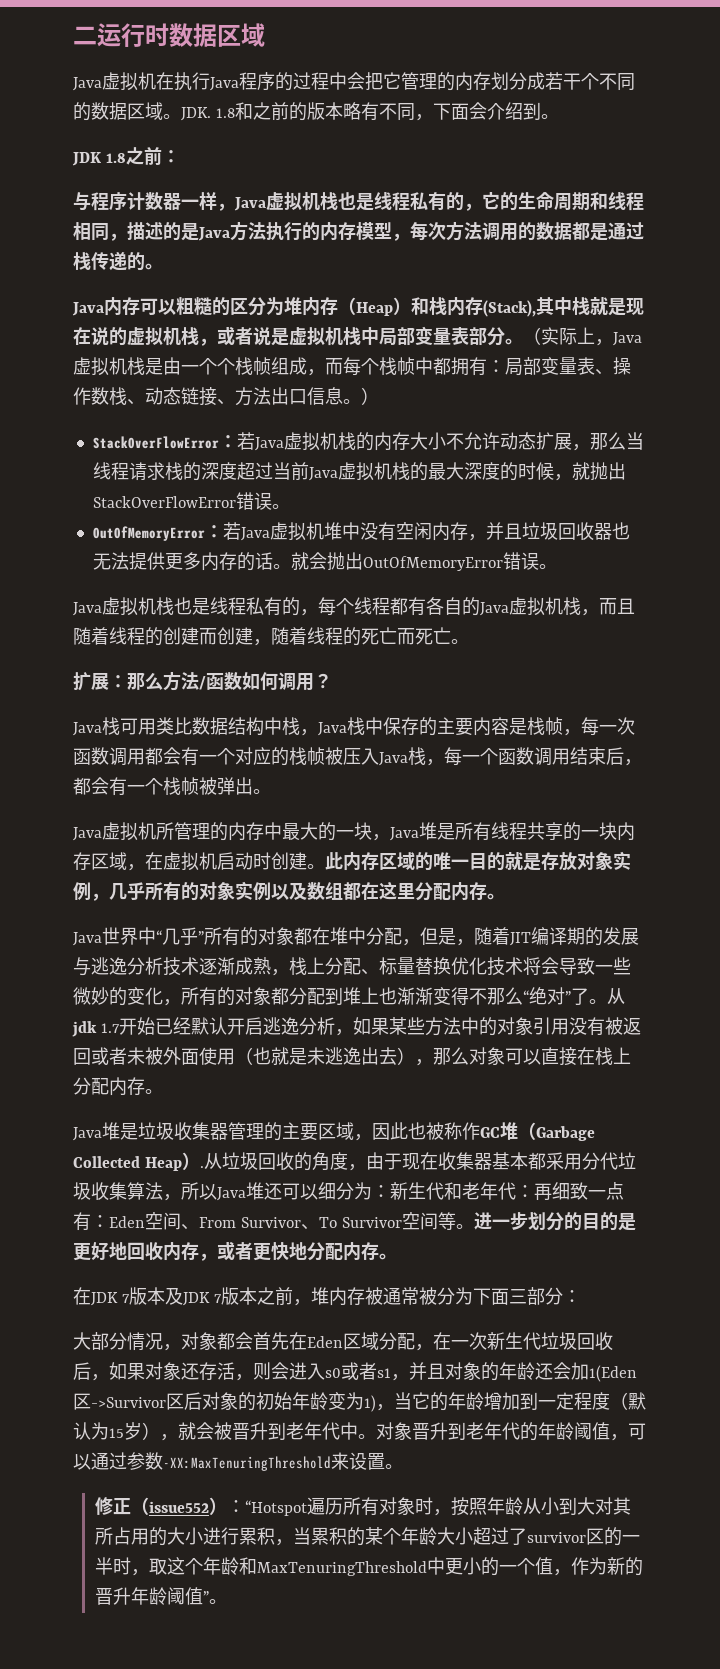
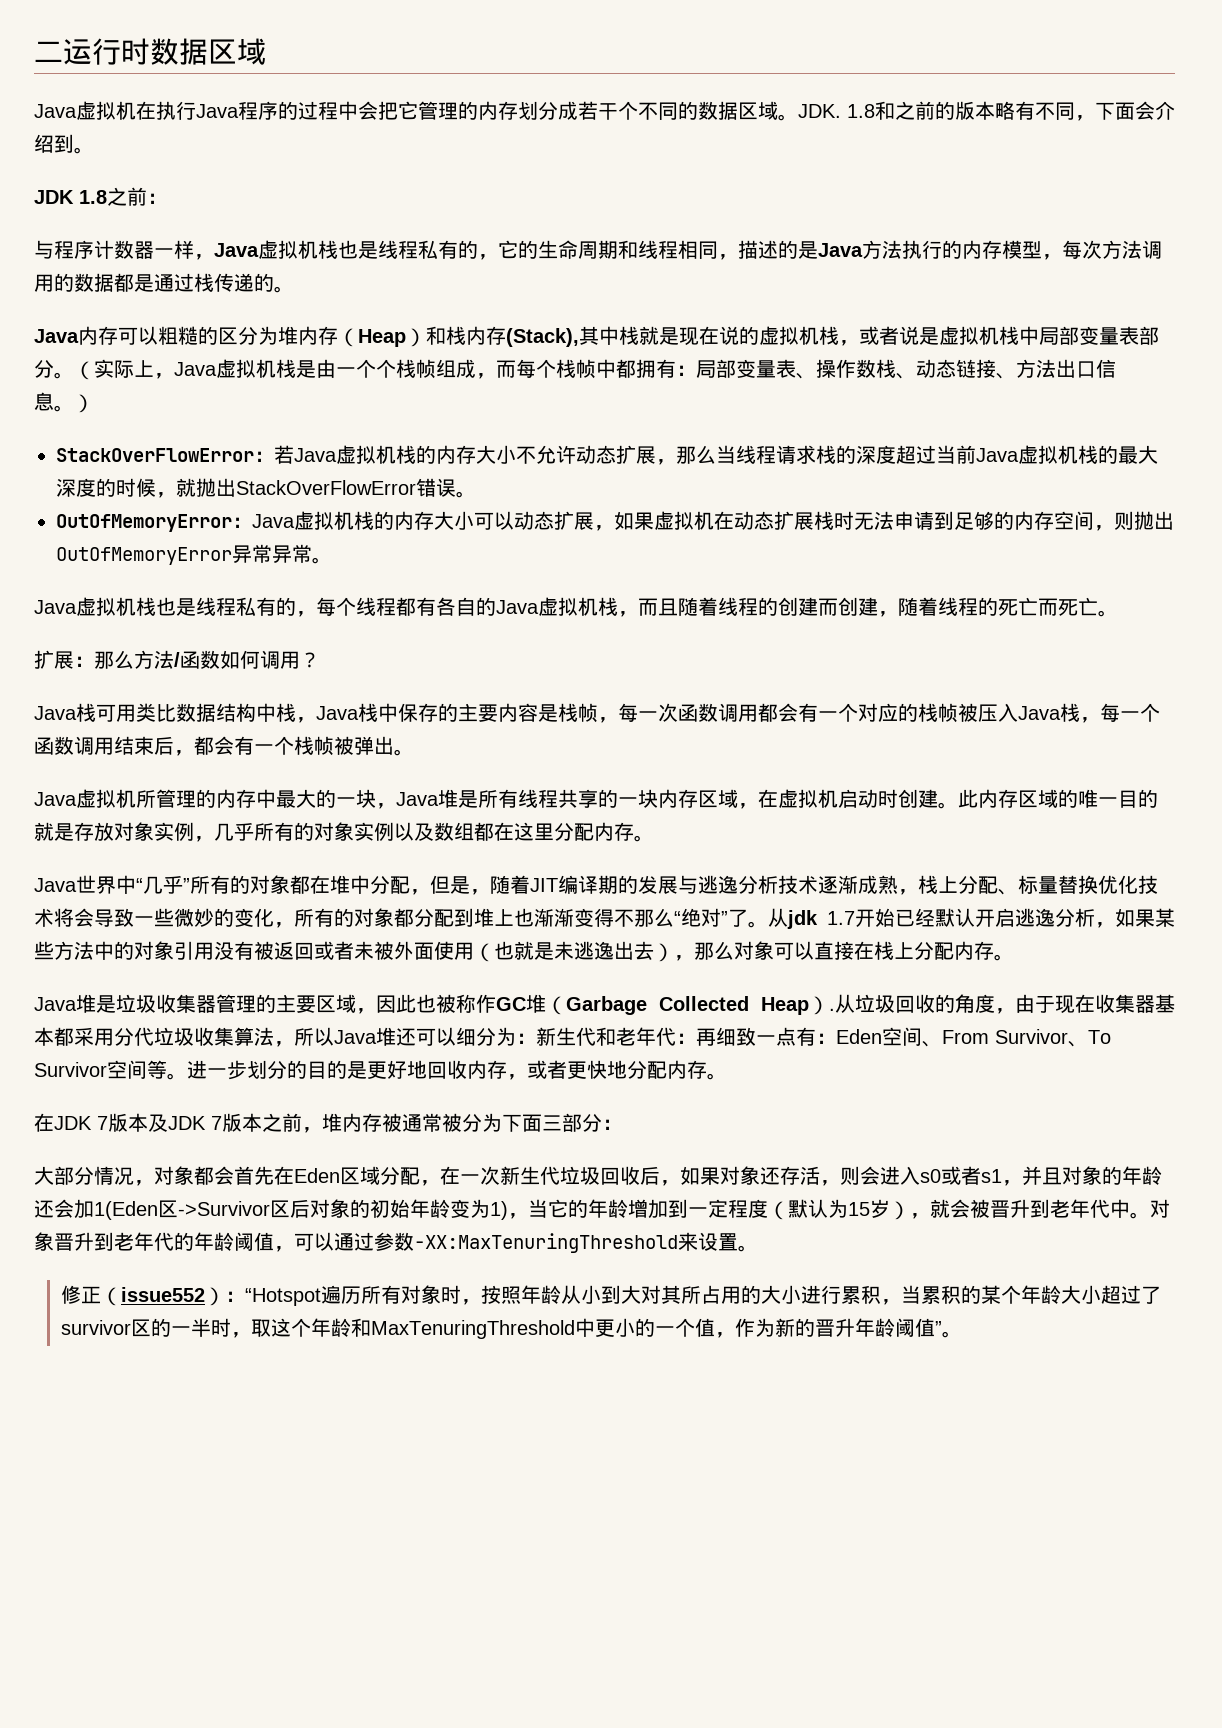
- OutOfMemoryError：若Java虚拟机堆中没有空闲内存，并且垃圾回收器也无法提供更多内存的话。就会抛出OutOfMemoryError错误。
+ OutOfMemoryError：Java虚拟机栈的内存大小可以动态扩展，如果虚拟机在动态扩展栈时无法申请到足够的内存空间，则抛出OutOfMemoryError异常异常。

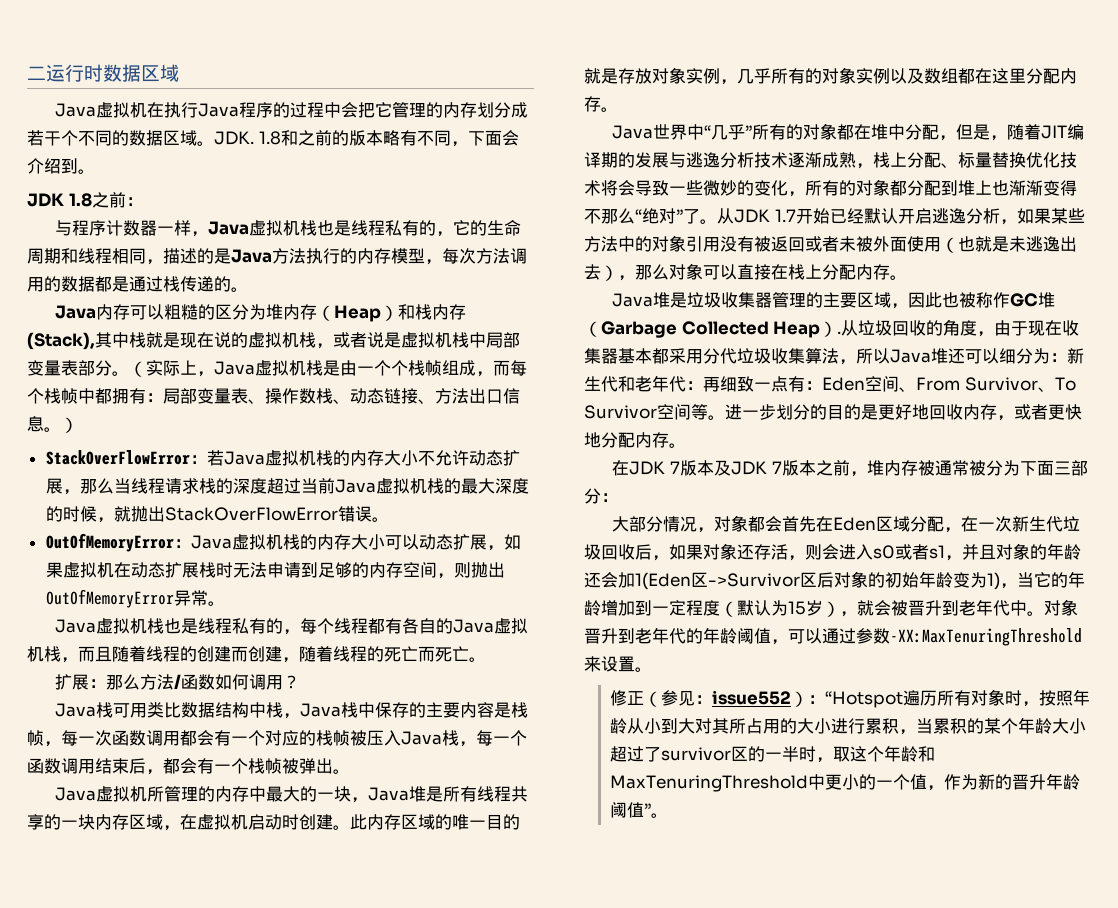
- OutOfMemoryError：Java虚拟机栈的内存大小可以动态扩展，如果虚拟机在动态扩展栈时无法申请到足够的内存空间，则抛出OutOfMemoryError异常异常。
+ OutOfMemoryError：Java虚拟机栈的内存大小可以动态扩展，如果虚拟机在动态扩展栈时无法申请到足够的内存空间，则抛出OutOfMemoryError异常。
- 从jdk 1.7开始已经默认开启逃逸分析，如果某些方法中的对象引用没有被返回或者未被外面使用（也就是未逃逸出去），那么对象可以直接在栈上分配内存。
+ 从JDK 1.7开始已经默认开启逃逸分析，如果某些方法中的对象引用没有被返回或者未被外面使用（也就是未逃逸出去），那么对象可以直接在栈上分配内存。
- 修正（issue552）：“Hotspot遍历所有对象时，按照年龄从小到大对其所占用的大小进行累积，当累积的某个年龄大小超过了survivor区的一半时，取这个年龄和MaxTenuringThreshold中更小的一个值，作为新的晋升年龄阈值”。
+ 修正（参见：issue552）：“Hotspot遍历所有对象时，按照年龄从小到大对其所占用的大小进行累积，当累积的某个年龄大小超过了survivor区的一半时，取这个年龄和MaxTenuringThreshold中更小的一个值，作为新的晋升年龄阈值”。

